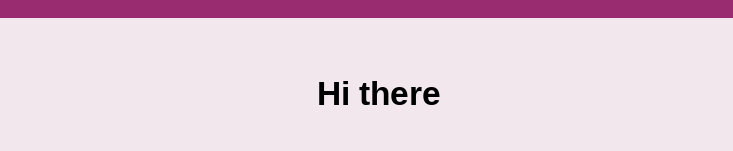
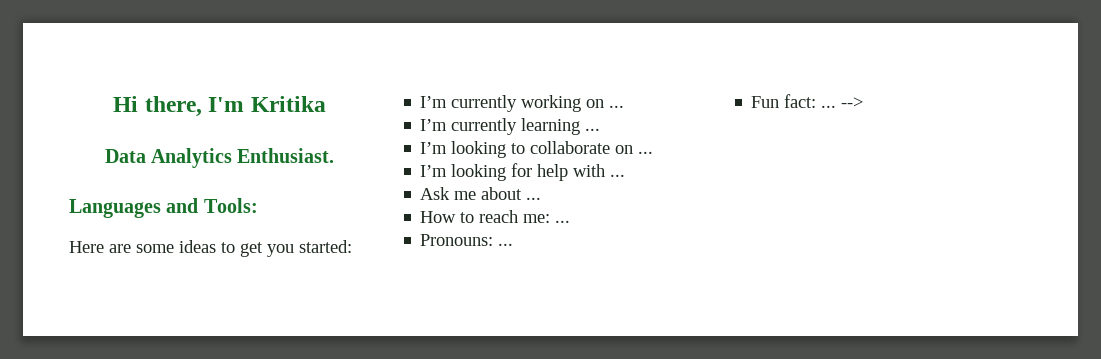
- Hi there
+ Hi there, I'm Kritika
+ Data Analytics Enthusiast.
+ Languages and Tools:
+ Here are some ideas to get you started:
+ I’m currently working on ...
+ I’m currently learning ...
+ I’m looking to collaborate on ...
+ I’m looking for help with ...
+ Ask me about ...
+ How to reach me: ...
+ Pronouns: ...
+ Fun fact: ... -->

